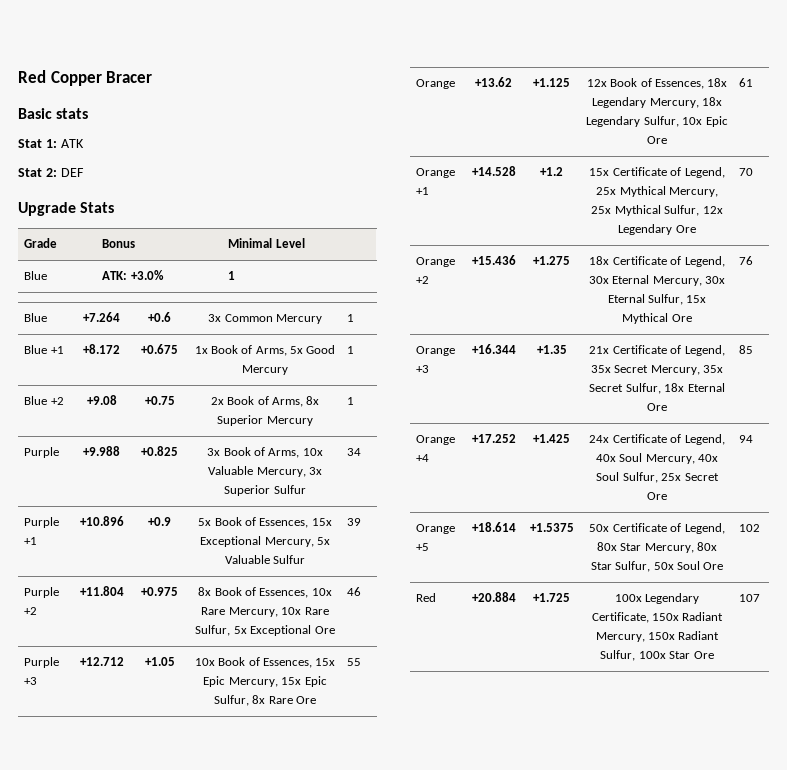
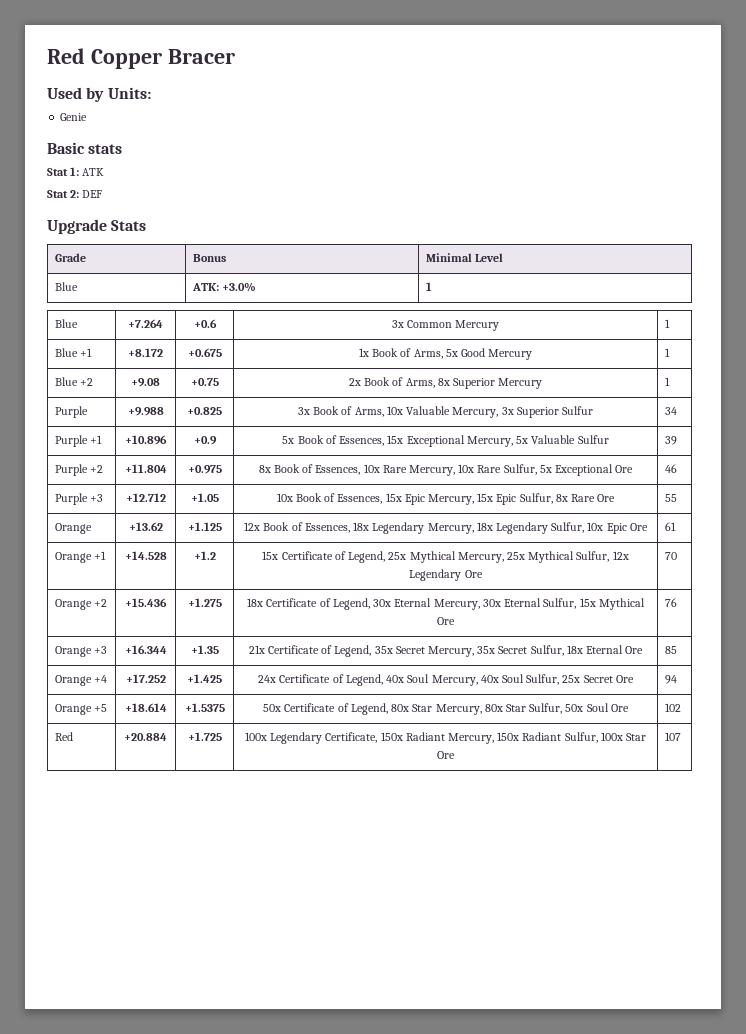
+ Used by Units:
+ Genie

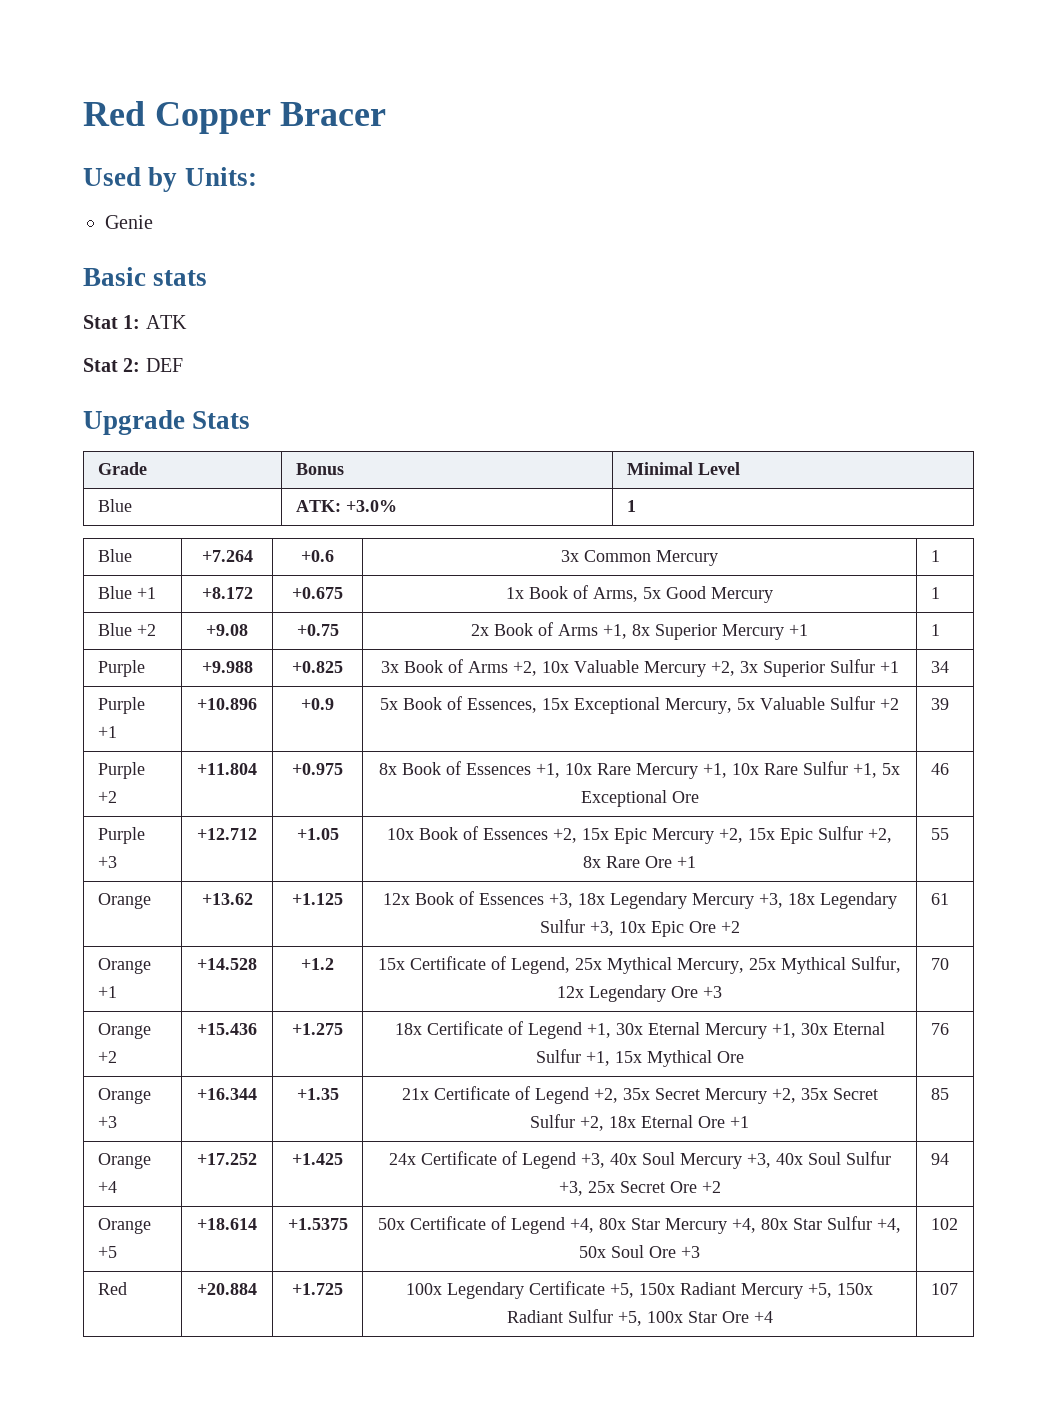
- Blue +2 | +9.08 | +0.75 | 2x Book of Arms, 8x Superior Mercury | 1
+ Blue +2 | +9.08 | +0.75 | 2x Book of Arms +1, 8x Superior Mercury +1 | 1
- Purple | +9.988 | +0.825 | 3x Book of Arms, 10x Valuable Mercury, 3x Superior Sulfur | 34
+ Purple | +9.988 | +0.825 | 3x Book of Arms +2, 10x Valuable Mercury +2, 3x Superior Sulfur +1 | 34
- Purple +1 | +10.896 | +0.9 | 5x Book of Essences, 15x Exceptional Mercury, 5x Valuable Sulfur | 39
+ Purple +1 | +10.896 | +0.9 | 5x Book of Essences, 15x Exceptional Mercury, 5x Valuable Sulfur +2 | 39
- Purple +2 | +11.804 | +0.975 | 8x Book of Essences, 10x Rare Mercury, 10x Rare Sulfur, 5x Exceptional Ore | 46
+ Purple +2 | +11.804 | +0.975 | 8x Book of Essences +1, 10x Rare Mercury +1, 10x Rare Sulfur +1, 5x Exceptional Ore | 46
- Purple +3 | +12.712 | +1.05 | 10x Book of Essences, 15x Epic Mercury, 15x Epic Sulfur, 8x Rare Ore | 55
+ Purple +3 | +12.712 | +1.05 | 10x Book of Essences +2, 15x Epic Mercury +2, 15x Epic Sulfur +2, 8x Rare Ore +1 | 55
- Orange | +13.62 | +1.125 | 12x Book of Essences, 18x Legendary Mercury, 18x Legendary Sulfur, 10x Epic Ore | 61
+ Orange | +13.62 | +1.125 | 12x Book of Essences +3, 18x Legendary Mercury +3, 18x Legendary Sulfur +3, 10x Epic Ore +2 | 61
- Orange +1 | +14.528 | +1.2 | 15x Certificate of Legend, 25x Mythical Mercury, 25x Mythical Sulfur, 12x Legendary Ore | 70
+ Orange +1 | +14.528 | +1.2 | 15x Certificate of Legend, 25x Mythical Mercury, 25x Mythical Sulfur, 12x Legendary Ore +3 | 70
- Orange +2 | +15.436 | +1.275 | 18x Certificate of Legend, 30x Eternal Mercury, 30x Eternal Sulfur, 15x Mythical Ore | 76
+ Orange +2 | +15.436 | +1.275 | 18x Certificate of Legend +1, 30x Eternal Mercury +1, 30x Eternal Sulfur +1, 15x Mythical Ore | 76
- Orange +3 | +16.344 | +1.35 | 21x Certificate of Legend, 35x Secret Mercury, 35x Secret Sulfur, 18x Eternal Ore | 85
+ Orange +3 | +16.344 | +1.35 | 21x Certificate of Legend +2, 35x Secret Mercury +2, 35x Secret Sulfur +2, 18x Eternal Ore +1 | 85
- Orange +4 | +17.252 | +1.425 | 24x Certificate of Legend, 40x Soul Mercury, 40x Soul Sulfur, 25x Secret Ore | 94
+ Orange +4 | +17.252 | +1.425 | 24x Certificate of Legend +3, 40x Soul Mercury +3, 40x Soul Sulfur +3, 25x Secret Ore +2 | 94
- Orange +5 | +18.614 | +1.5375 | 50x Certificate of Legend, 80x Star Mercury, 80x Star Sulfur, 50x Soul Ore | 102
+ Orange +5 | +18.614 | +1.5375 | 50x Certificate of Legend +4, 80x Star Mercury +4, 80x Star Sulfur +4, 50x Soul Ore +3 | 102
- Red | +20.884 | +1.725 | 100x Legendary Certificate, 150x Radiant Mercury, 150x Radiant Sulfur, 100x Star Ore | 107
+ Red | +20.884 | +1.725 | 100x Legendary Certificate +5, 150x Radiant Mercury +5, 150x Radiant Sulfur +5, 100x Star Ore +4 | 107

